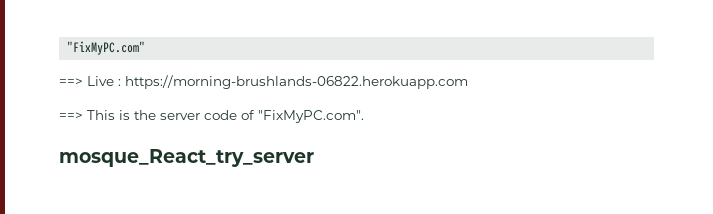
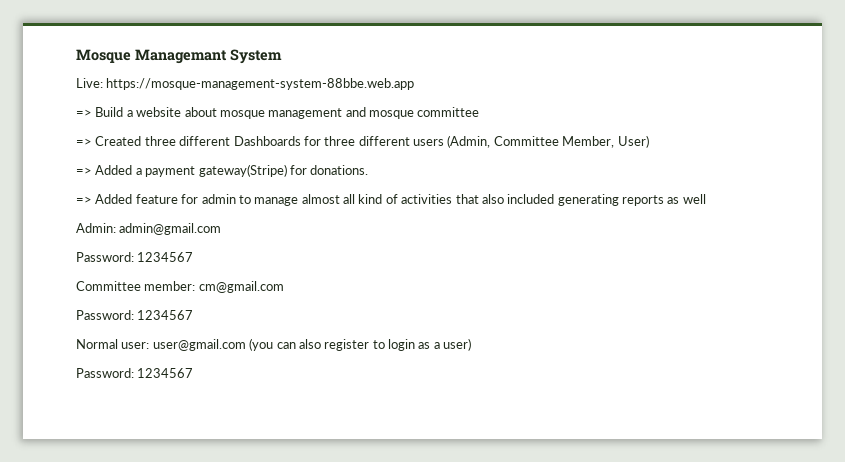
- "FixMyPC.com"
- ==> Live : https://morning-brushlands-06822.herokuapp.com
- ==> This is the server code of "FixMyPC.com".
- mosque_React_try_server
+ Mosque Managemant System
+ Live: https://mosque-management-system-88bbe.web.app
+ => Build a website about mosque management and mosque committee
+ => Created three different Dashboards for three different users (Admin, Committee Member, User)
+ => Added a payment gateway(Stripe) for donations.
+ => Added feature for admin to manage almost all kind of activities that also included generating reports as well
+ Admin: admin@gmail.com
+ Password: 1234567
+ Committee member: cm@gmail.com
+ Password: 1234567
+ Normal user: user@gmail.com (you can also register to login as a user)
+ Password: 1234567

